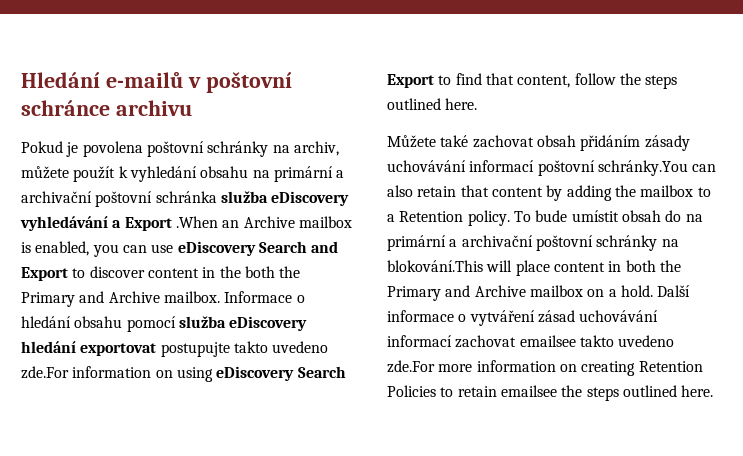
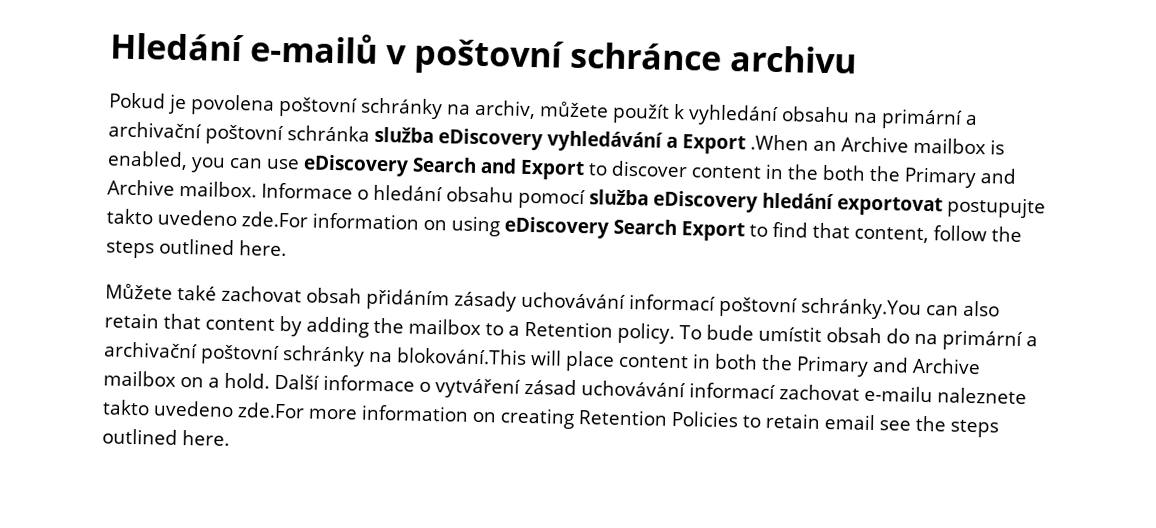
- Další informace o vytváření zásad uchovávání informací zachovat emailsee takto uvedeno zde.For more information on creating Retention Policies to retain emailsee the steps outlined here.
+ Další informace o vytváření zásad uchovávání informací zachovat e-mailu naleznete takto uvedeno zde.For more information on creating Retention Policies to retain email see the steps outlined here.

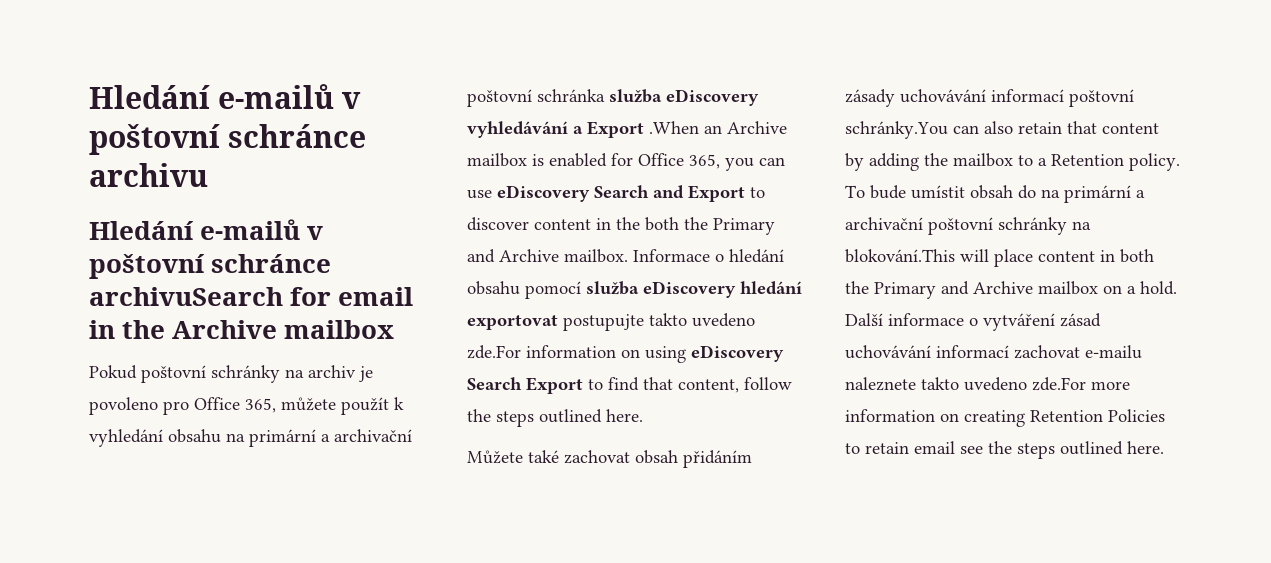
+ Hledání e-mailů v poštovní schránce archivuSearch for email in the Archive mailbox
- Pokud je povolena poštovní schránky na archiv, můžete použít k vyhledání obsahu na primární a archivační poštovní schránka služba eDiscovery vyhledávání a Export .When an Archive mailbox is enabled, you can use eDiscovery Search and Export to discover content in the both the Primary and Archive mailbox.
+ Pokud poštovní schránky na archiv je povoleno pro Office 365, můžete použít k vyhledání obsahu na primární a archivační poštovní schránka služba eDiscovery vyhledávání a Export .When an Archive mailbox is enabled for Office 365, you can use eDiscovery Search and Export to discover content in the both the Primary and Archive mailbox.

